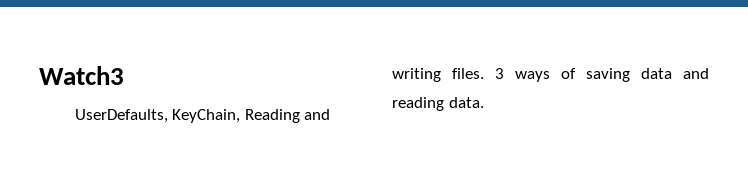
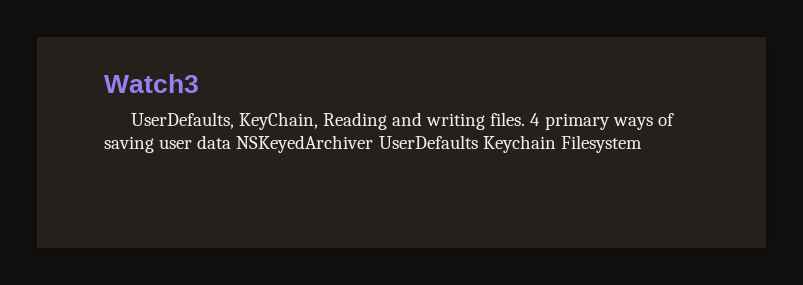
- 3 ways of saving data and reading data.
+ 4 primary ways of saving user data NSKeyedArchiver UserDefaults Keychain Filesystem

